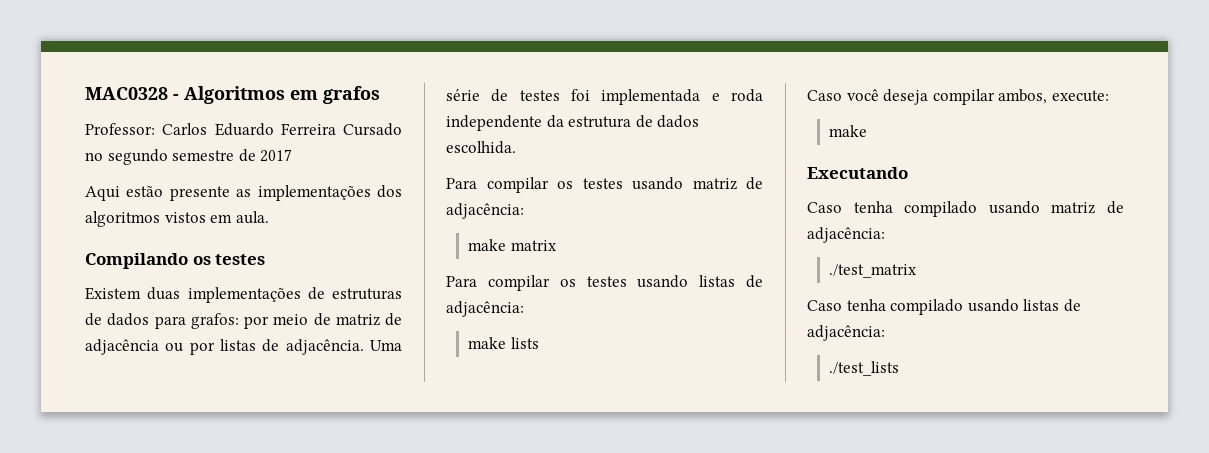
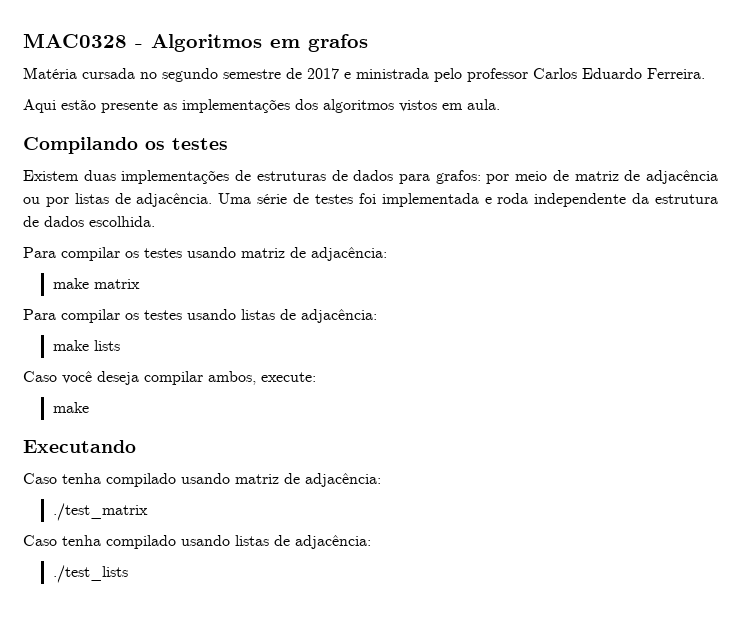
- Professor: Carlos Eduardo Ferreira Cursado no segundo semestre de 2017
+ Matéria cursada no segundo semestre de 2017 e ministrada pelo professor Carlos Eduardo Ferreira.

